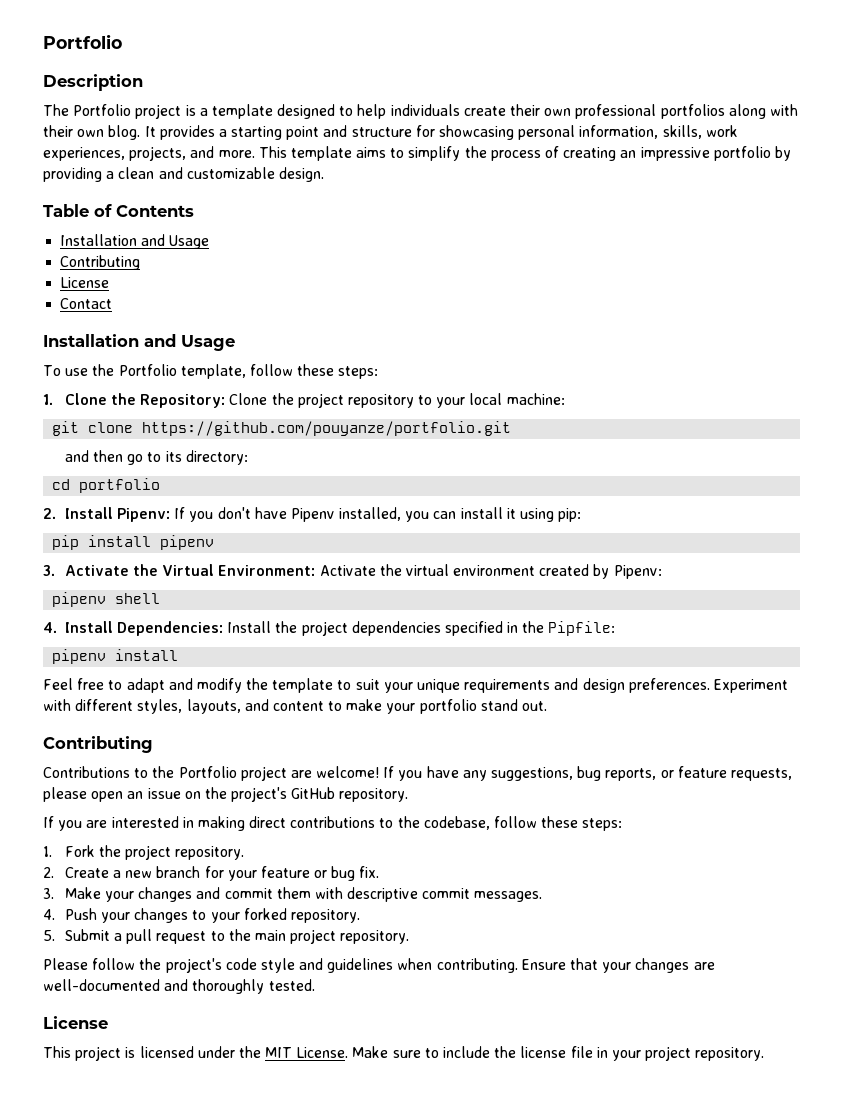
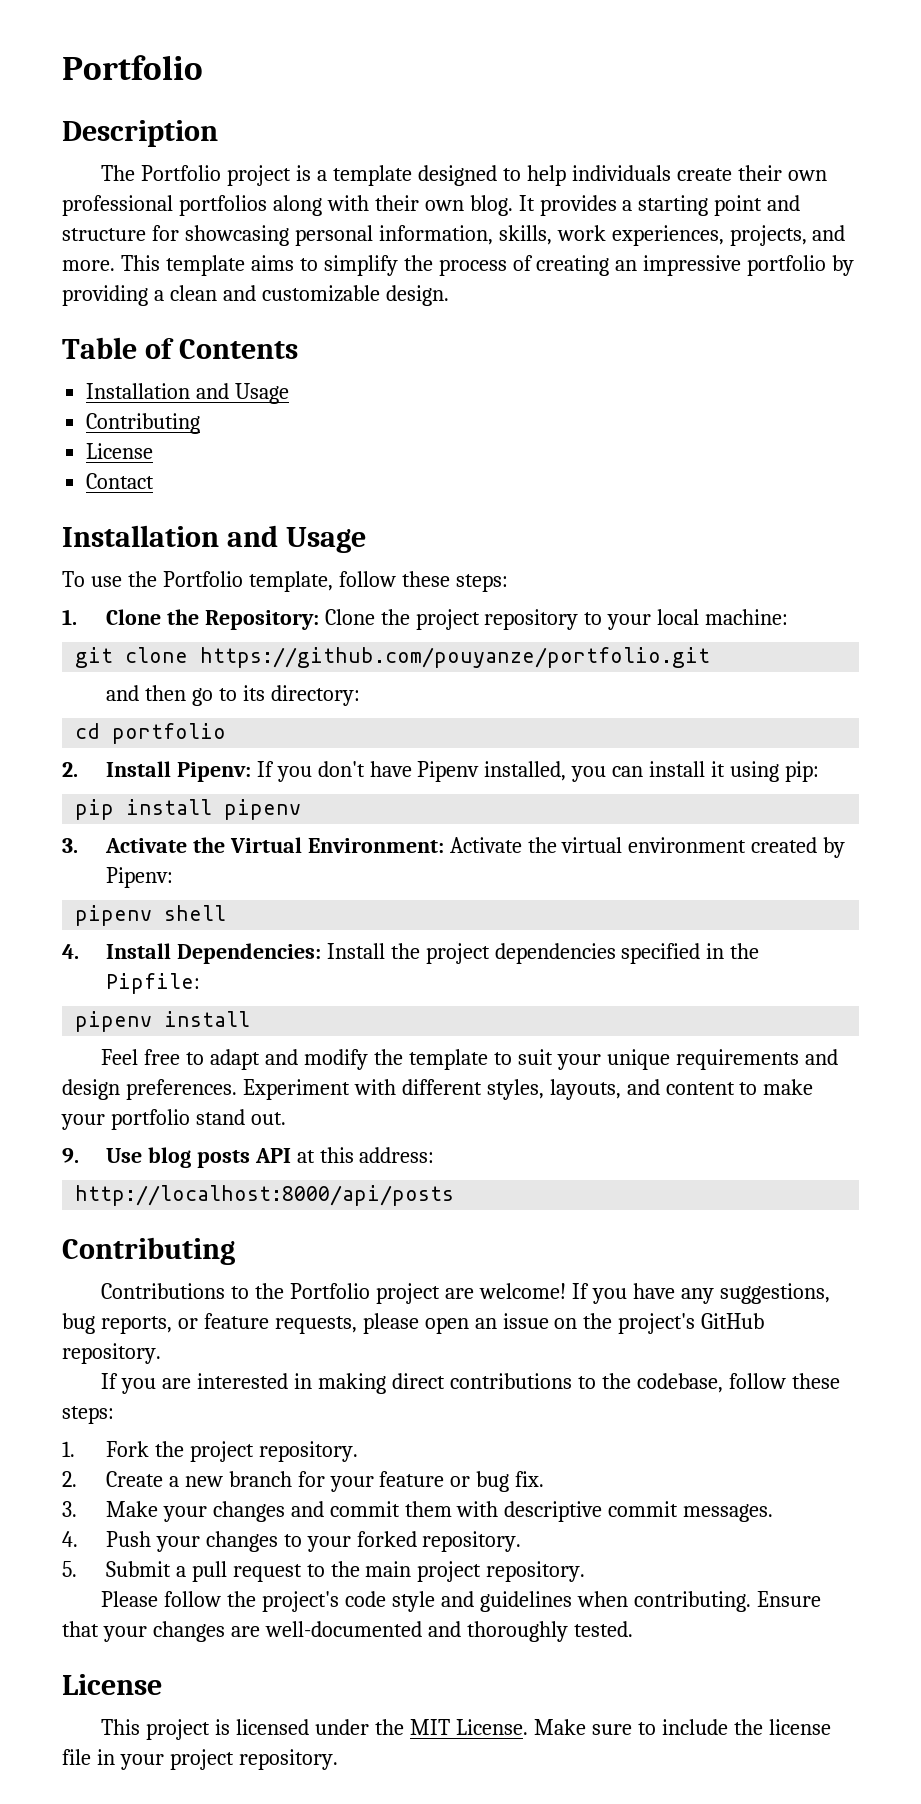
+ 9. Use blog posts API at this address:
+ http://localhost:8000/api/posts

